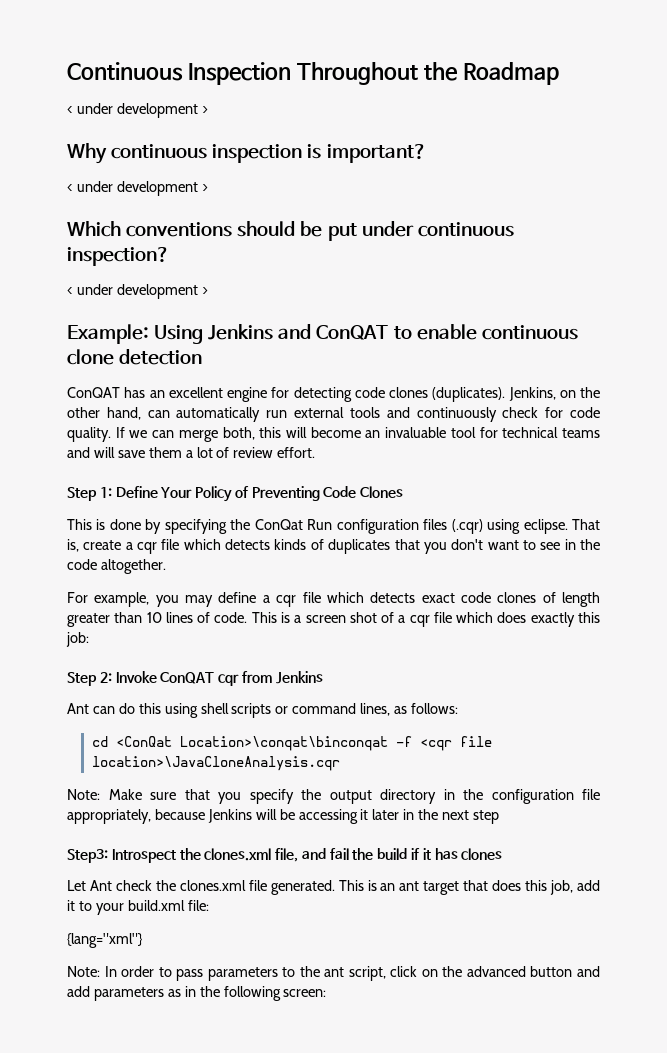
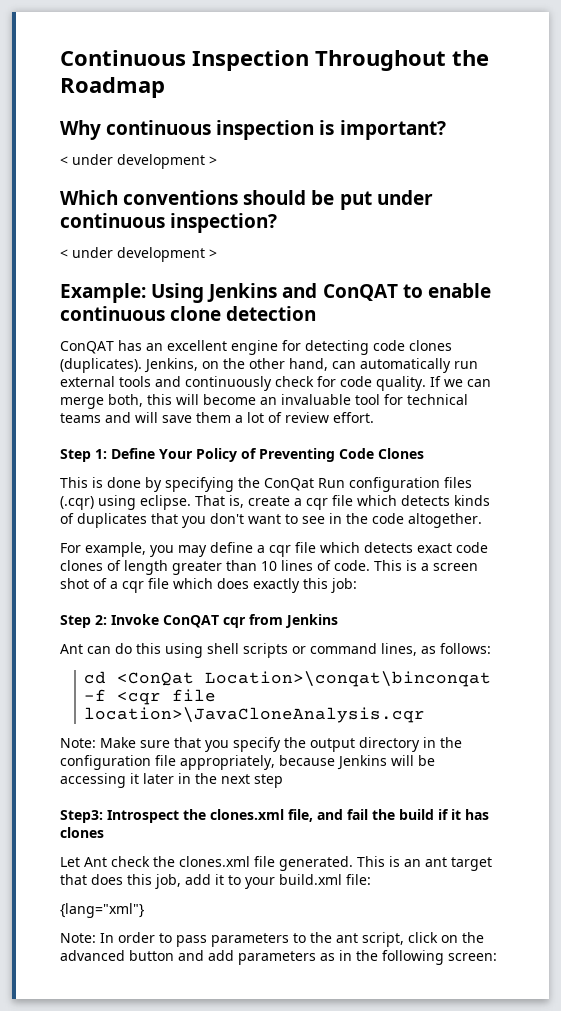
  Continuous Inspection Throughout the Roadmap
- < under development >

